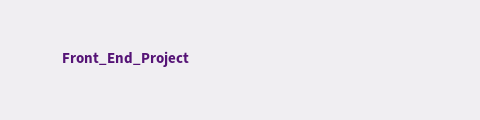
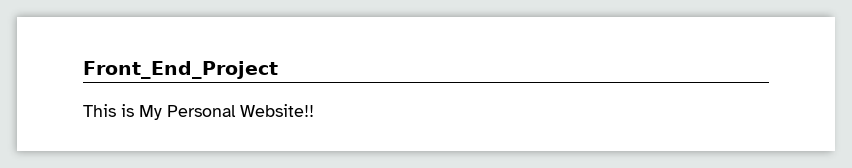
+ This is My Personal Website!!

